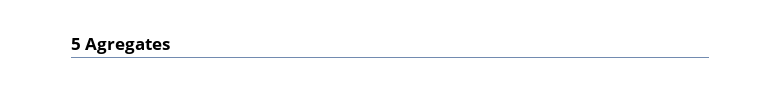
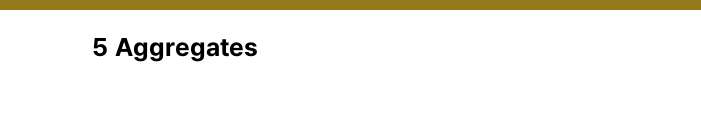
- 5 Agregates
+ 5 Aggregates

